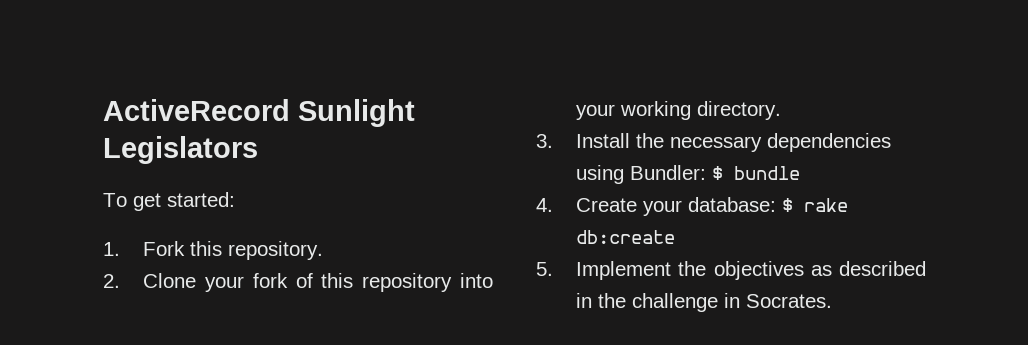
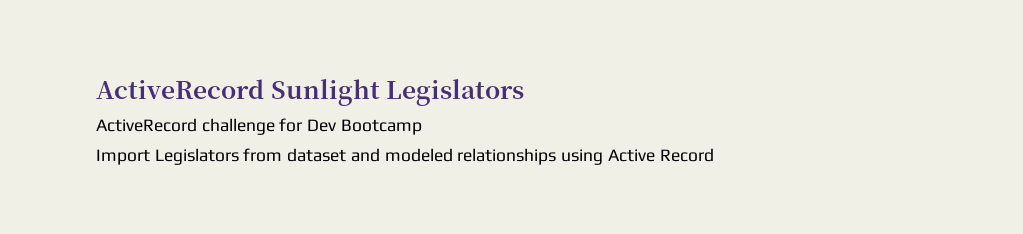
- To get started:
- 1. Fork this repository.
- 2. Clone your fork of this repository into your working directory.
- 3. Install the necessary dependencies using Bundler: $ bundle
- 4. Create your database: $ rake db:create
- 5. Implement the objectives as described in the challenge in Socrates.
+ ActiveRecord challenge for Dev Bootcamp
+ Import Legislators from dataset and modeled relationships using Active Record

